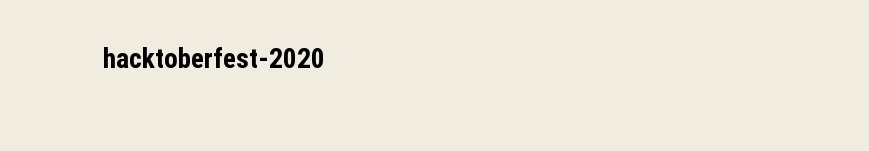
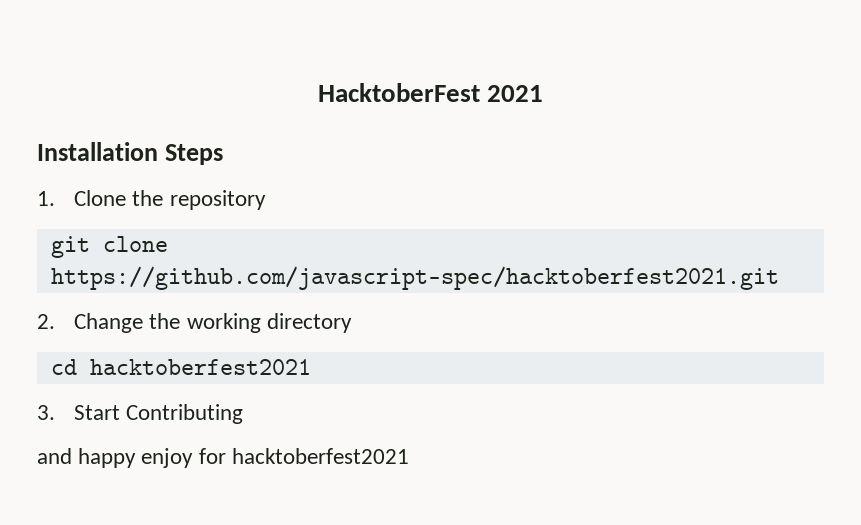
- hacktoberfest-2020
+ HacktoberFest 2021
+ Installation Steps
+ 1. Clone the repository
+ git clone https://github.com/javascript-spec/hacktoberfest2021.git
+ 2. Change the working directory
+ cd hacktoberfest2021
+ 3. Start Contributing
+ and happy enjoy for hacktoberfest2021

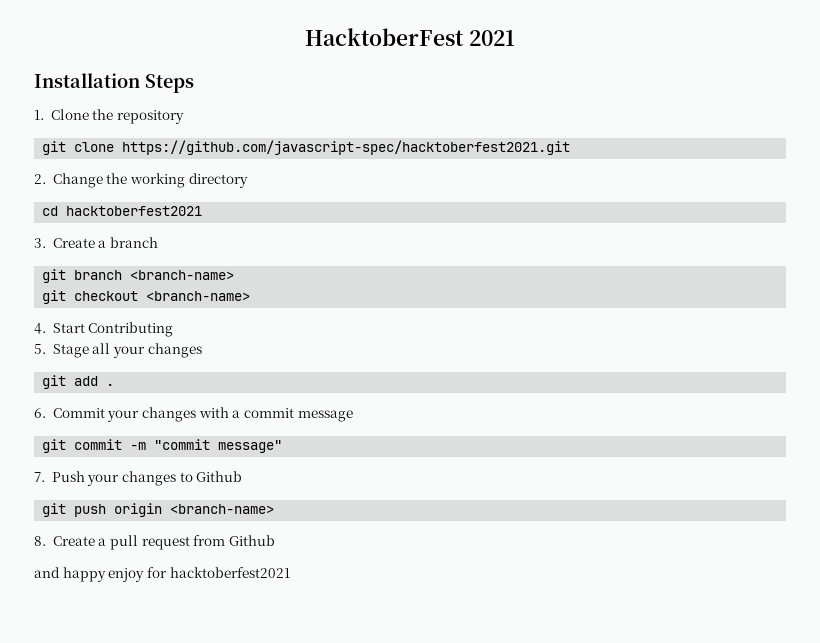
- 3. Start Contributing
+ 3. Create a branch
+ git branch <branch-name>
+ git checkout <branch-name>
+ 4. Start Contributing
+ 5. Stage all your changes
+ git add .
+ 6. Commit your changes with a commit message
+ git commit -m "commit message"
+ 7. Push your changes to Github
+ git push origin <branch-name>
+ 8. Create a pull request from Github

